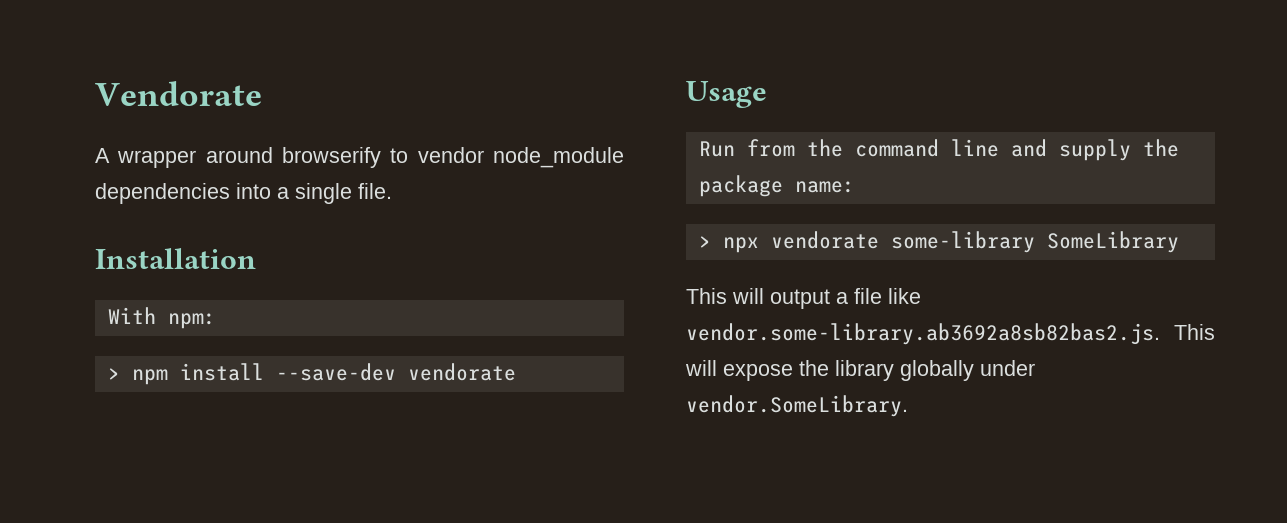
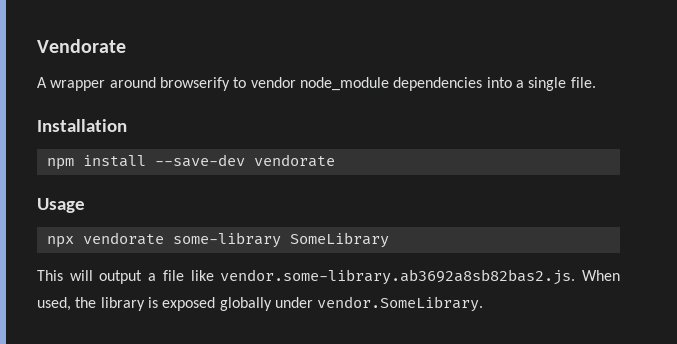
- With npm:
- > npm install --save-dev vendorate
+ npm install --save-dev vendorate
- Run from the command line and supply the package name:
- > npx vendorate some-library SomeLibrary
+ npx vendorate some-library SomeLibrary
- This will output a file like vendor.some-library.ab3692a8sb82bas2.js. This will expose the library globally under vendor.SomeLibrary.
+ This will output a file like vendor.some-library.ab3692a8sb82bas2.js. When used, the library is exposed globally under vendor.SomeLibrary.

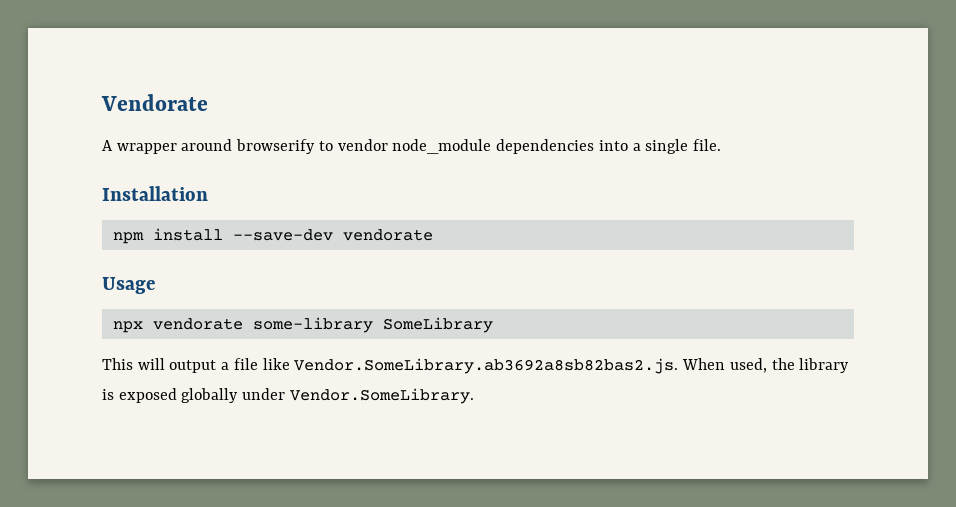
- This will output a file like vendor.some-library.ab3692a8sb82bas2.js. When used, the library is exposed globally under vendor.SomeLibrary.
+ This will output a file like Vendor.SomeLibrary.ab3692a8sb82bas2.js. When used, the library is exposed globally under Vendor.SomeLibrary.

